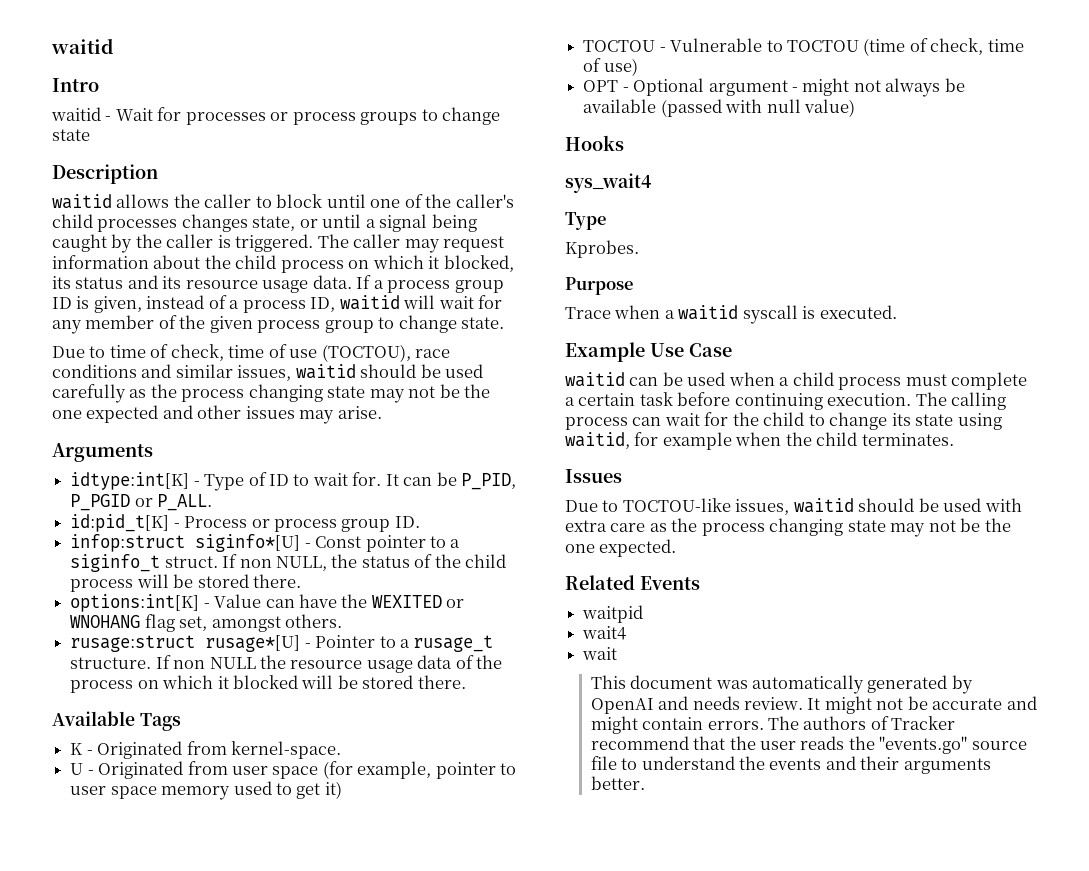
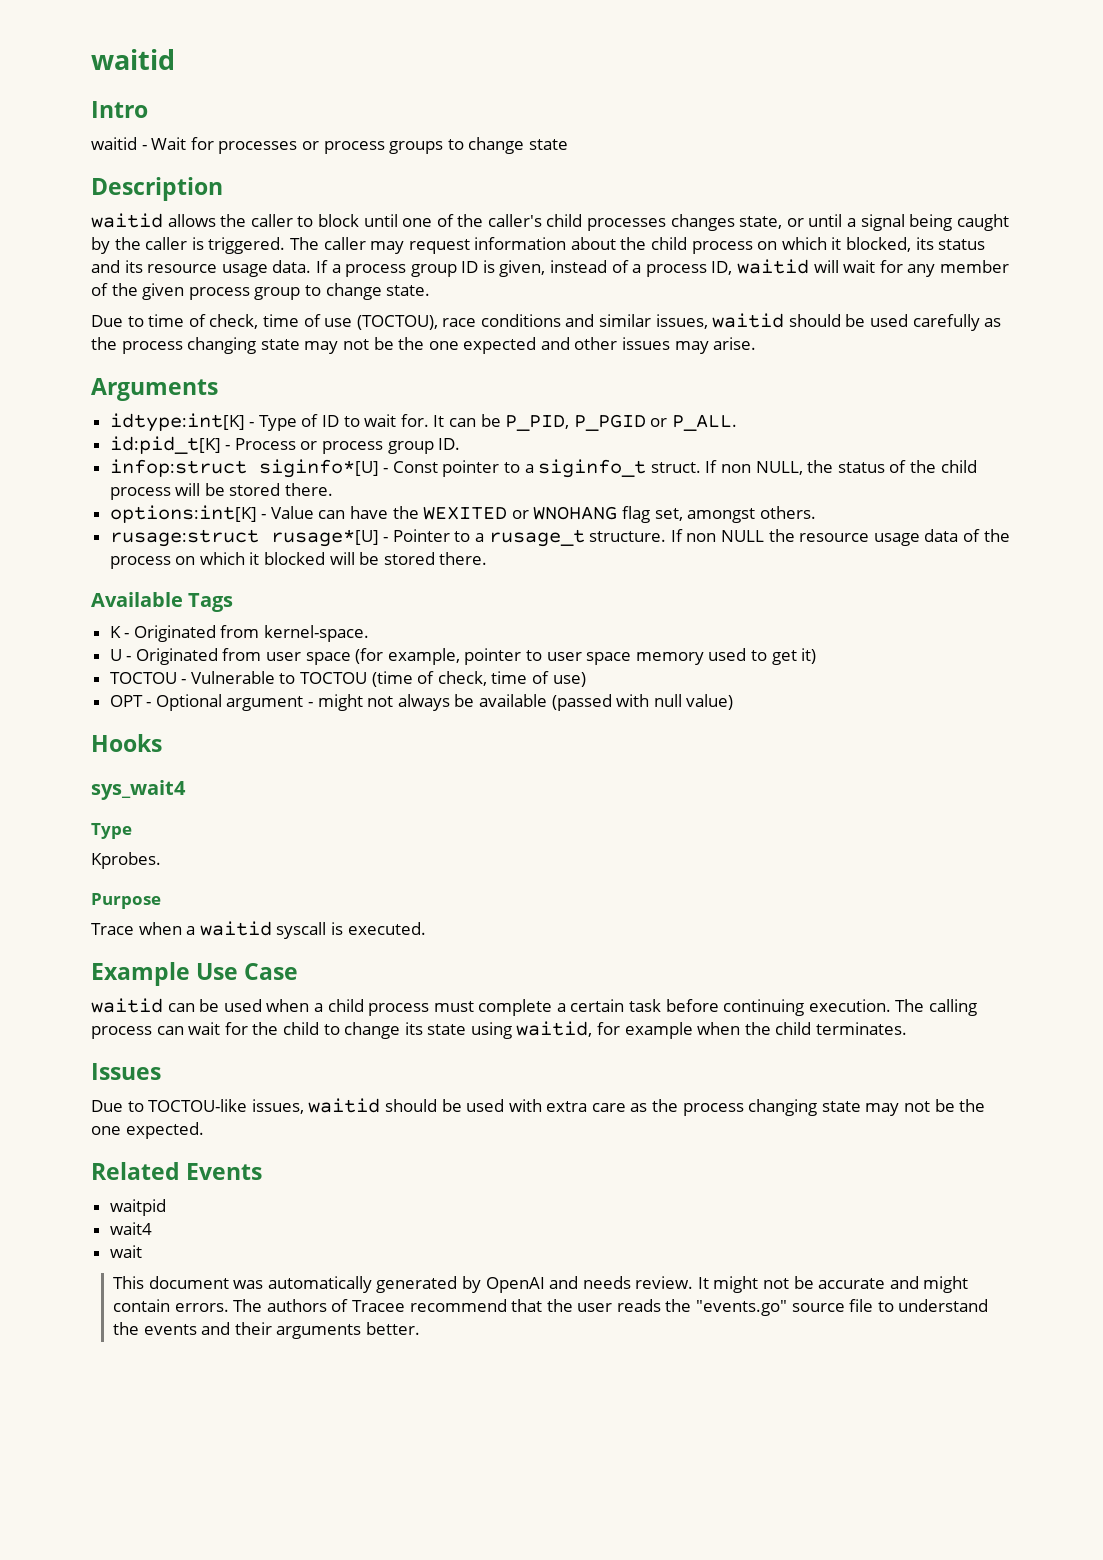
- The authors of Tracker recommend that the user reads the "events.go" source file to understand the events and their arguments better.
+ The authors of Tracee recommend that the user reads the "events.go" source file to understand the events and their arguments better.

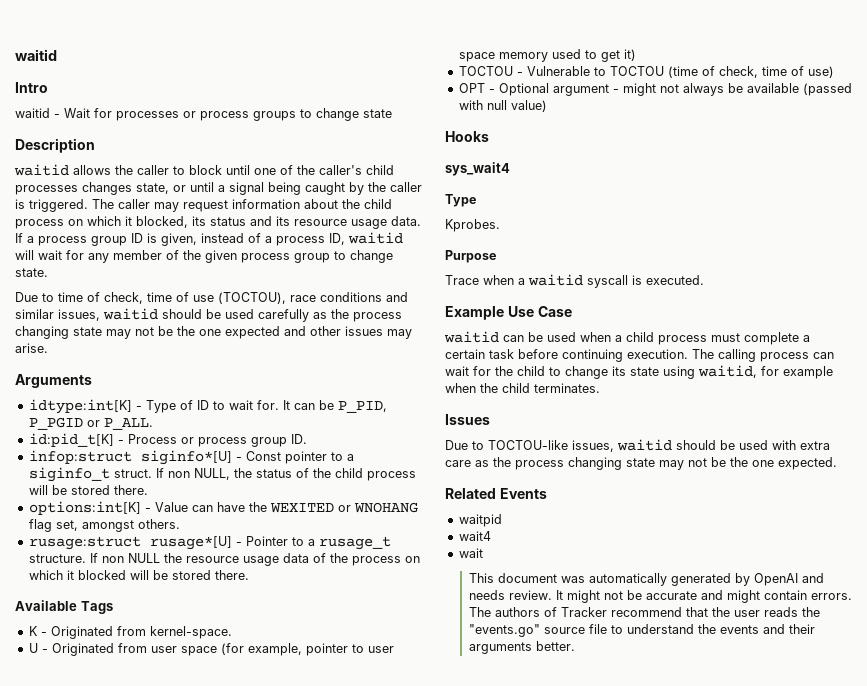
- The authors of Tracee recommend that the user reads the "events.go" source file to understand the events and their arguments better.
+ The authors of Tracker recommend that the user reads the "events.go" source file to understand the events and their arguments better.

